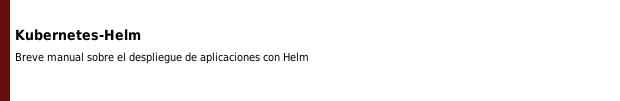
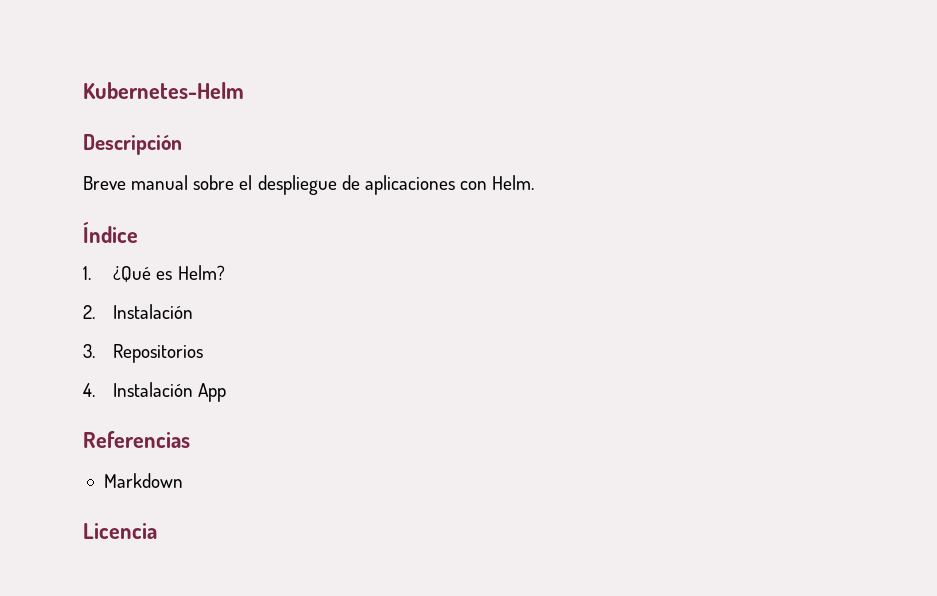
+ Descripción
- Breve manual sobre el despliegue de aplicaciones con Helm
+ Breve manual sobre el despliegue de aplicaciones con Helm.
+ Índice
+ 1. ¿Qué es Helm?
+ 2. Instalación
+ 3. Repositorios
+ 4. Instalación App
+ Referencias
+ Markdown
+ Licencia

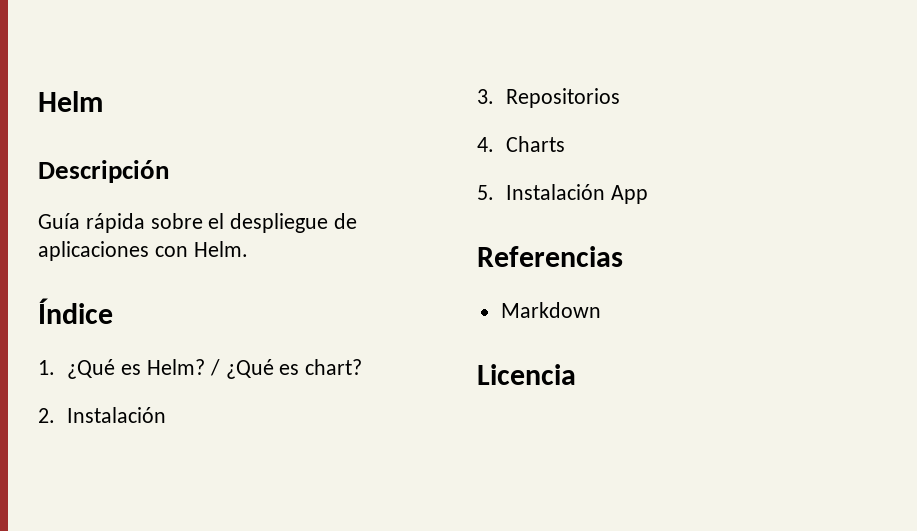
- Kubernetes-Helm
+ Helm
- Breve manual sobre el despliegue de aplicaciones con Helm.
+ Guía rápida sobre el despliegue de aplicaciones con Helm.
+ / ¿Qué es chart?
- 4. Instalación App
+ 4. Charts
+ 5. Instalación App

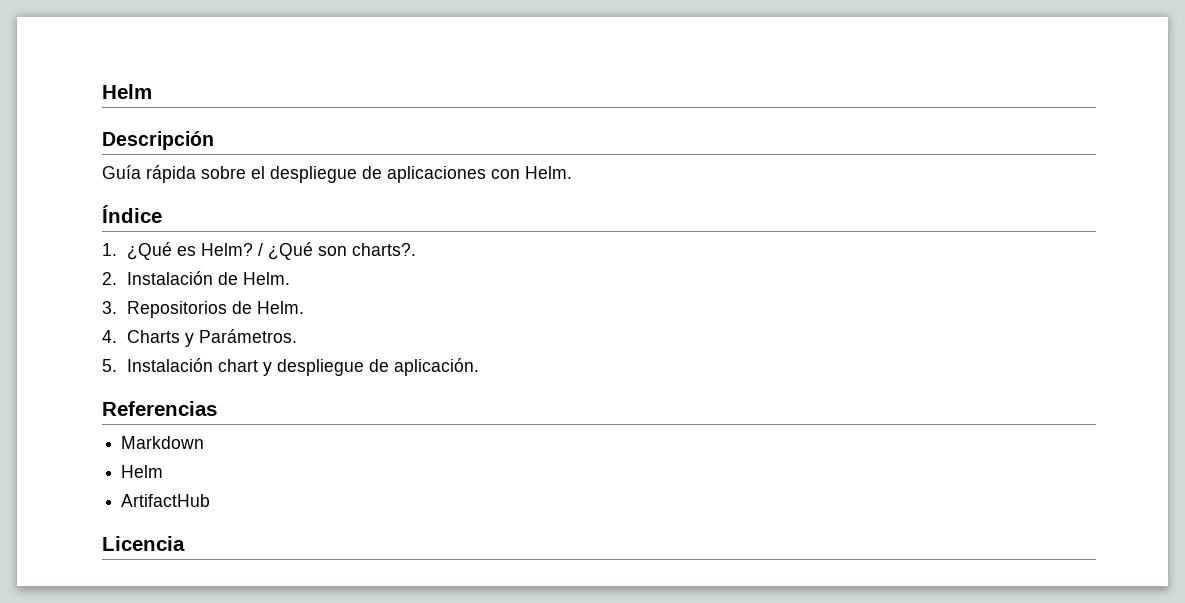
- / ¿Qué es chart?
+ / ¿Qué son charts?.
- 2. Instalación
+ 2. Instalación de Helm.
- 3. Repositorios
+ 3. Repositorios de Helm.
- 4. Charts
+ 4. Charts y Parámetros.
- 5. Instalación App
+ 5. Instalación chart y despliegue de aplicación.
  Markdown
+ Helm
+ ArtifactHub

